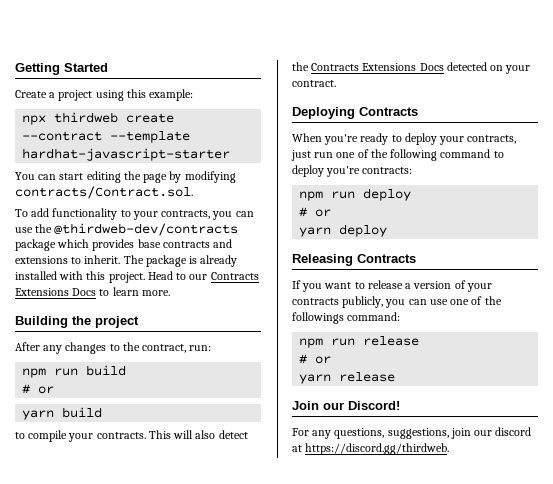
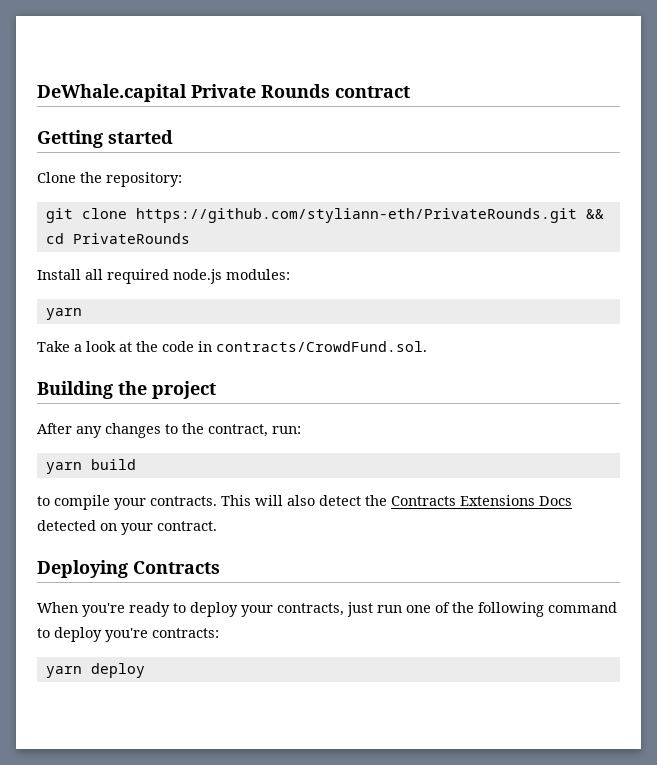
- Getting Started
- Create a project using this example:
- npx thirdweb create --contract --template hardhat-javascript-starter
- You can start editing the page by modifying contracts/Contract.sol.
- To add functionality to your contracts, you can use the @thirdweb-dev/contracts package which provides base contracts and extensions to inherit. The package is already installed with this project. Head to our Contracts Extensions Docs to learn more.
+ DeWhale.capital Private Rounds contract
+ Getting started
+ Clone the repository:
+ git clone https://github.com/styliann-eth/PrivateRounds.git && cd PrivateRounds
+ Install all required node.js modules:
+ yarn
+ Take a look at the code in contracts/CrowdFund.sol.
- npm run build
- # or
- npm run deploy
- # or
  yarn deploy
- Releasing Contracts
- If you want to release a version of your contracts publicly, you can use one of the followings command:
- npm run release
- # or
- yarn release
- Join our Discord!
- For any questions, suggestions, join our discord at https://discord.gg/thirdweb.

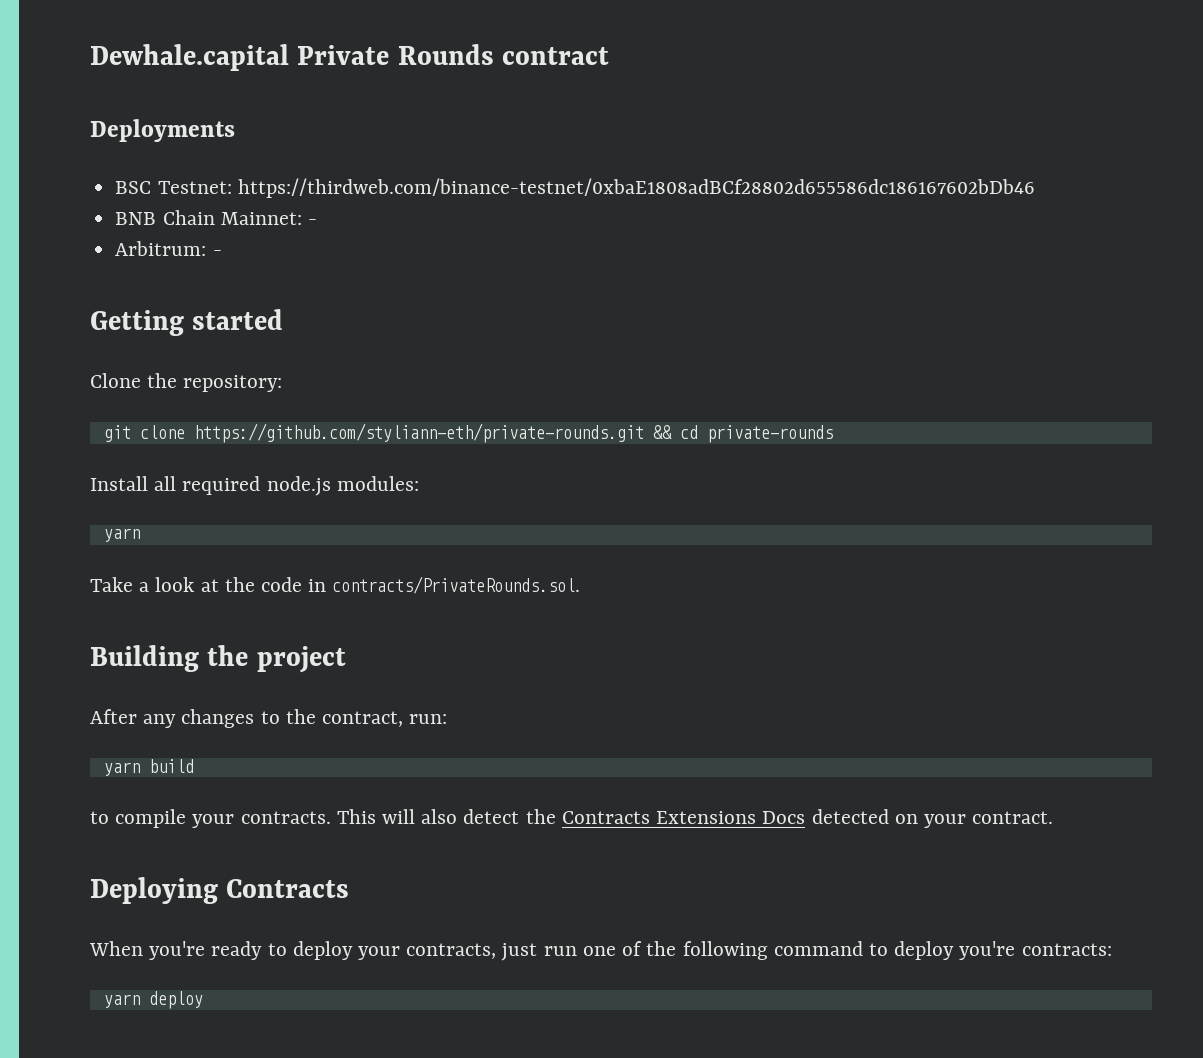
- DeWhale.capital Private Rounds contract
+ Dewhale.capital Private Rounds contract
+ Deployments
+ BSC Testnet: https://thirdweb.com/binance-testnet/0xbaE1808adBCf28802d655586dc186167602bDb46
+ BNB Chain Mainnet: -
+ Arbitrum: -
- git clone https://github.com/styliann-eth/PrivateRounds.git && cd PrivateRounds
+ git clone https://github.com/styliann-eth/private-rounds.git && cd private-rounds
- Take a look at the code in contracts/CrowdFund.sol.
+ Take a look at the code in contracts/PrivateRounds.sol.

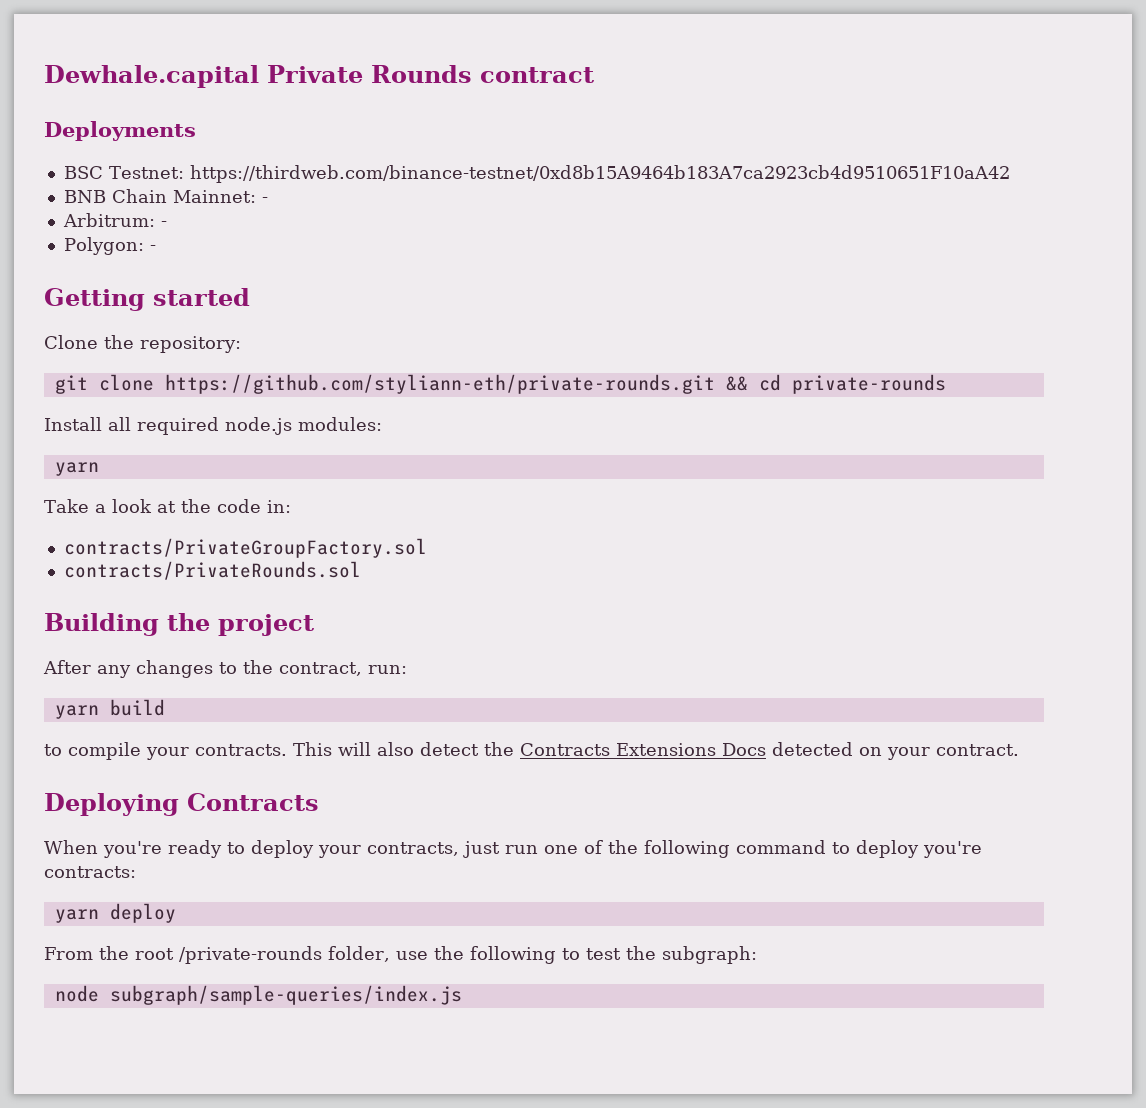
- BSC Testnet: https://thirdweb.com/binance-testnet/0xbaE1808adBCf28802d655586dc186167602bDb46
+ BSC Testnet: https://thirdweb.com/binance-testnet/0xd8b15A9464b183A7ca2923cb4d9510651F10aA42
+ Polygon: -
- Take a look at the code in contracts/PrivateRounds.sol.
+ Take a look at the code in:
+ contracts/PrivateGroupFactory.sol
+ contracts/PrivateRounds.sol
+ From the root /private-rounds folder, use the following to test the subgraph:
+ node subgraph/sample-queries/index.js

